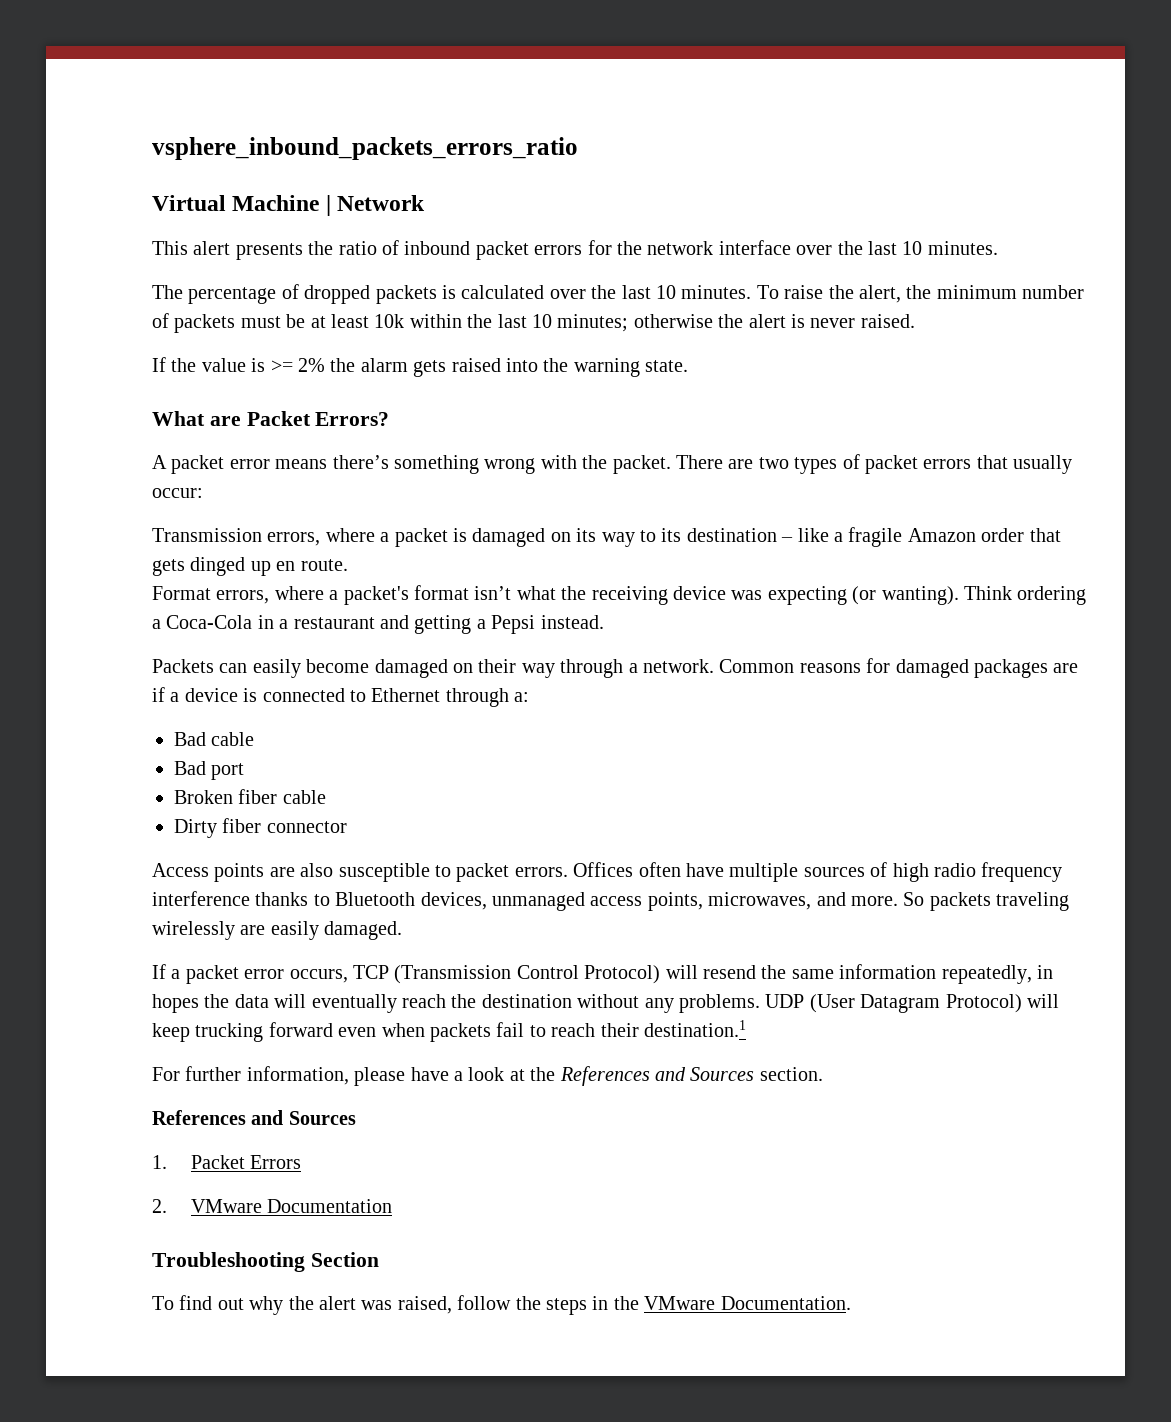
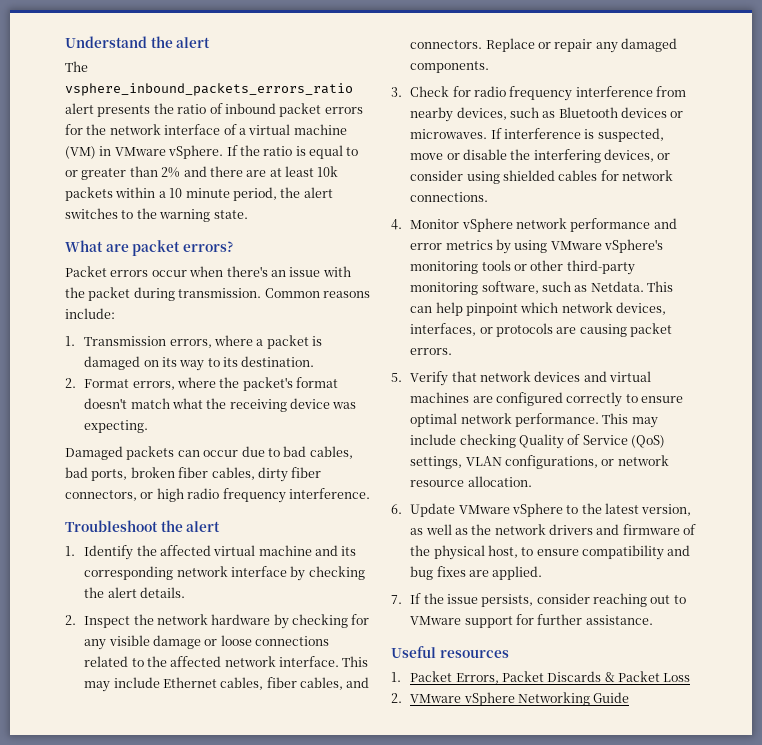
- vsphere_inbound_packets_errors_ratio
- Virtual Machine | Network
- This alert presents the ratio of inbound packet errors for the network interface over the last 10 minutes.
- The percentage of dropped packets is calculated over the last 10 minutes. To raise the alert, the minimum number of packets must be at least 10k within the last 10 minutes; otherwise the alert is never raised.
- If the value is >= 2% the alarm gets raised into the warning state.
+ Understand the alert
+ The vsphere_inbound_packets_errors_ratio alert presents the ratio of inbound packet errors for the network interface of a virtual machine (VM) in VMware vSphere. If the ratio is equal to or greater than 2% and there are at least 10k packets within a 10 minute period, the alert switches to the warning state.
- What are Packet Errors?
- A packet error means there’s something wrong with the packet. There are two types of packet errors that usually occur:
- Transmission errors, where a packet is damaged on its way to its destination – like a fragile Amazon order that gets dinged up en route.
- Format errors, where a packet's format isn’t what the receiving device was expecting (or wanting). Think ordering a Coca-Cola in a restaurant and getting a Pepsi instead.
- Packets can easily become damaged on their way through a network. Common reasons for damaged packages are if a device is connected to Ethernet through a:
- Bad cable
- Bad port
- Broken fiber cable
- Dirty fiber connector
- Access points are also susceptible to packet errors. Offices often have multiple sources of high radio frequency interference thanks to Bluetooth devices, unmanaged access points, microwaves, and more. So packets traveling wirelessly are easily damaged.
- If a packet error occurs, TCP (Transmission Control Protocol) will resend the same information repeatedly, in hopes the data will eventually reach the destination without any problems. UDP (User Datagram Protocol) will keep trucking forward even when packets fail to reach their destination.1
- For further information, please have a look at the References and Sources section.
- References and Sources
- 1. Packet Errors
- 2. VMware Documentation
- Troubleshooting Section
- To find out why the alert was raised, follow the steps in the VMware Documentation.
+ What are packet errors?
+ Packet errors occur when there's an issue with the packet during transmission. Common reasons include:
+ 1. Transmission errors, where a packet is damaged on its way to its destination.
+ 2. Format errors, where the packet's format doesn't match what the receiving device was expecting.
+ Damaged packets can occur due to bad cables, bad ports, broken fiber cables, dirty fiber connectors, or high radio frequency interference.
+ Troubleshoot the alert
+ 1. Identify the affected virtual machine and its corresponding network interface by checking the alert details.
+ 2. Inspect the network hardware by checking for any visible damage or loose connections related to the affected network interface. This may include Ethernet cables, fiber cables, and connectors. Replace or repair any damaged components.
+ 3. Check for radio frequency interference from nearby devices, such as Bluetooth devices or microwaves. If interference is suspected, move or disable the interfering devices, or consider using shielded cables for network connections.
+ 4. Monitor vSphere network performance and error metrics by using VMware vSphere's monitoring tools or other third-party monitoring software, such as Netdata. This can help pinpoint which network devices, interfaces, or protocols are causing packet errors.
+ 5. Verify that network devices and virtual machines are configured correctly to ensure optimal network performance. This may include checking Quality of Service (QoS) settings, VLAN configurations, or network resource allocation.
+ 6. Update VMware vSphere to the latest version, as well as the network drivers and firmware of the physical host, to ensure compatibility and bug fixes are applied.
+ 7. If the issue persists, consider reaching out to VMware support for further assistance.
+ Useful resources
+ 1. Packet Errors, Packet Discards & Packet Loss
+ 2. VMware vSphere Networking Guide

